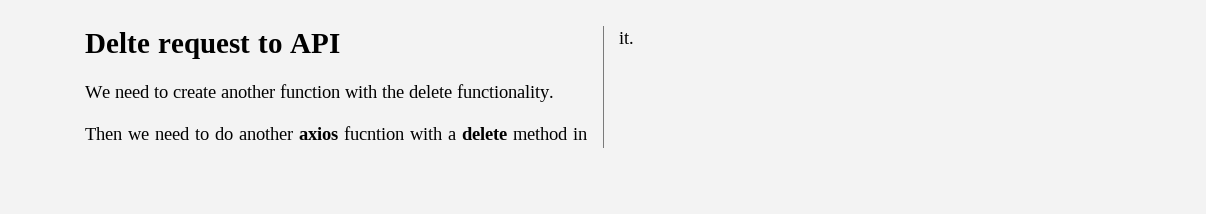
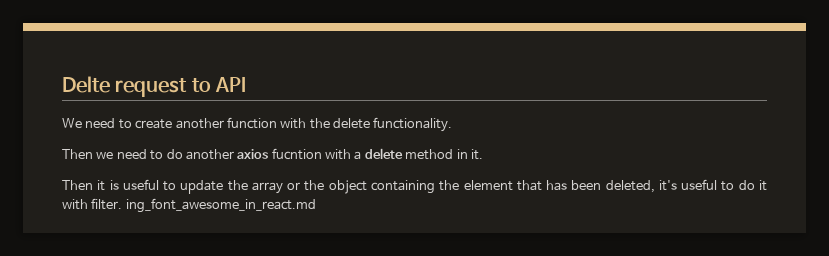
+ Then it is useful to update the array or the object containing the element that has been deleted, it's useful to do it with filter. ing_font_awesome_in_react.md

